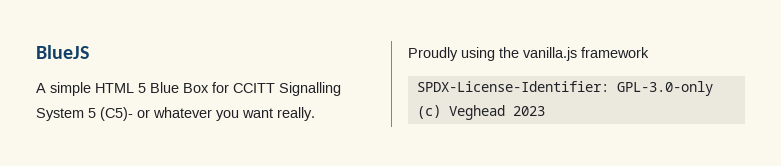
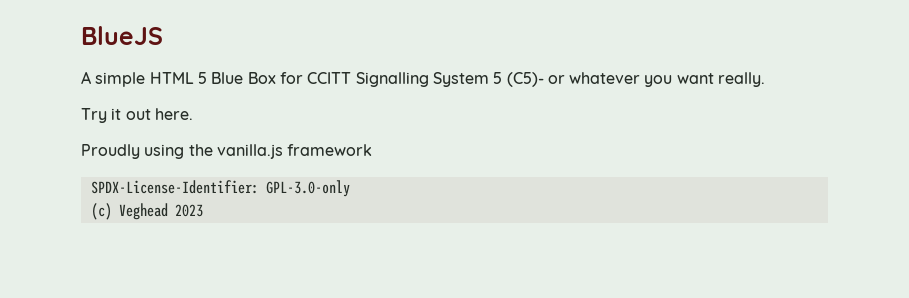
+ Try it out here.

